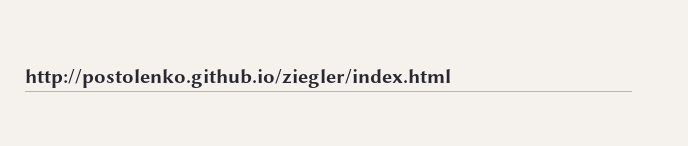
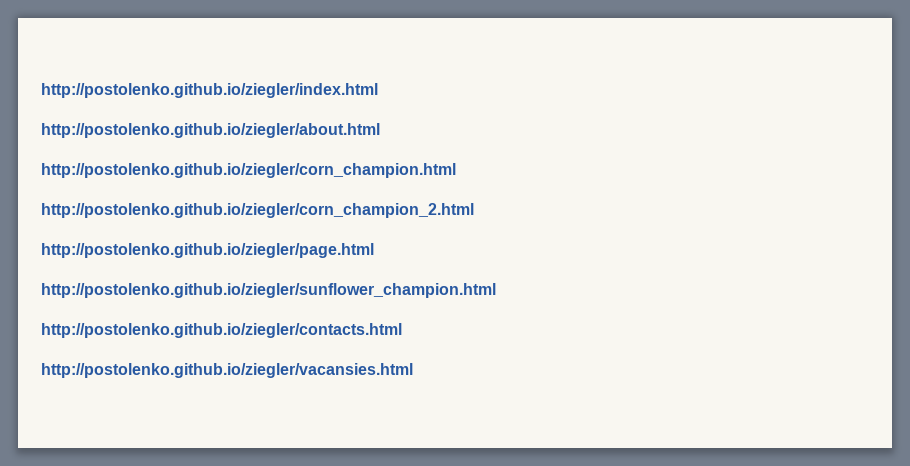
+ http://postolenko.github.io/ziegler/about.html
+ http://postolenko.github.io/ziegler/сorn_сhampion.html
+ http://postolenko.github.io/ziegler/сorn_сhampion_2.html
+ http://postolenko.github.io/ziegler/page.html
+ http://postolenko.github.io/ziegler/sunflower_champion.html
+ http://postolenko.github.io/ziegler/contacts.html
+ http://postolenko.github.io/ziegler/vacansies.html

